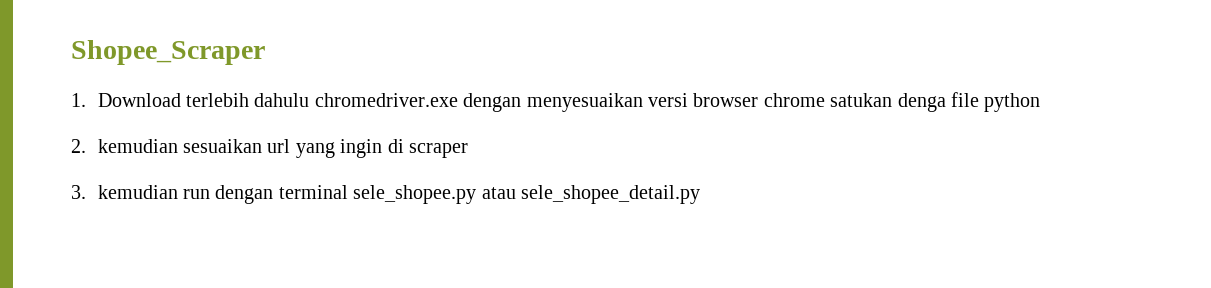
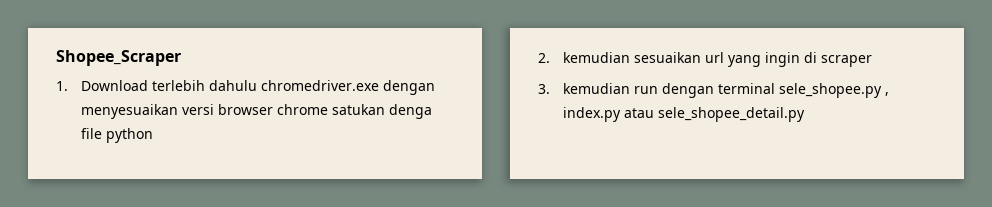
- 3. kemudian run dengan terminal sele_shopee.py atau sele_shopee_detail.py
+ 3. kemudian run dengan terminal sele_shopee.py , index.py atau sele_shopee_detail.py

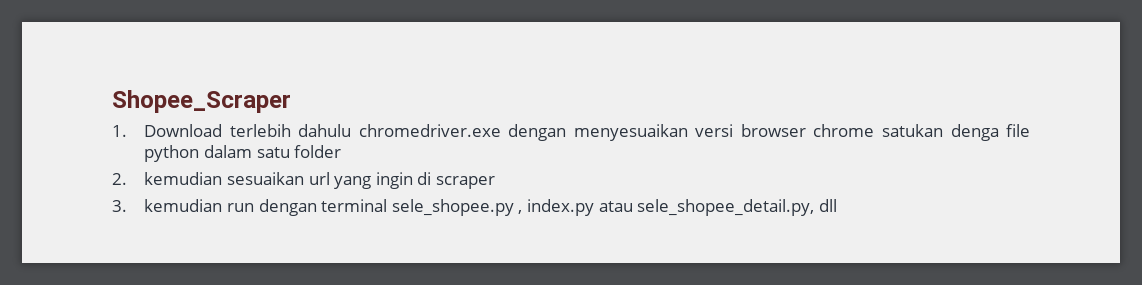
- 1. Download terlebih dahulu chromedriver.exe dengan menyesuaikan versi browser chrome satukan denga file python
+ 1. Download terlebih dahulu chromedriver.exe dengan menyesuaikan versi browser chrome satukan denga file python dalam satu folder
- 3. kemudian run dengan terminal sele_shopee.py , index.py atau sele_shopee_detail.py
+ 3. kemudian run dengan terminal sele_shopee.py , index.py atau sele_shopee_detail.py, dll

